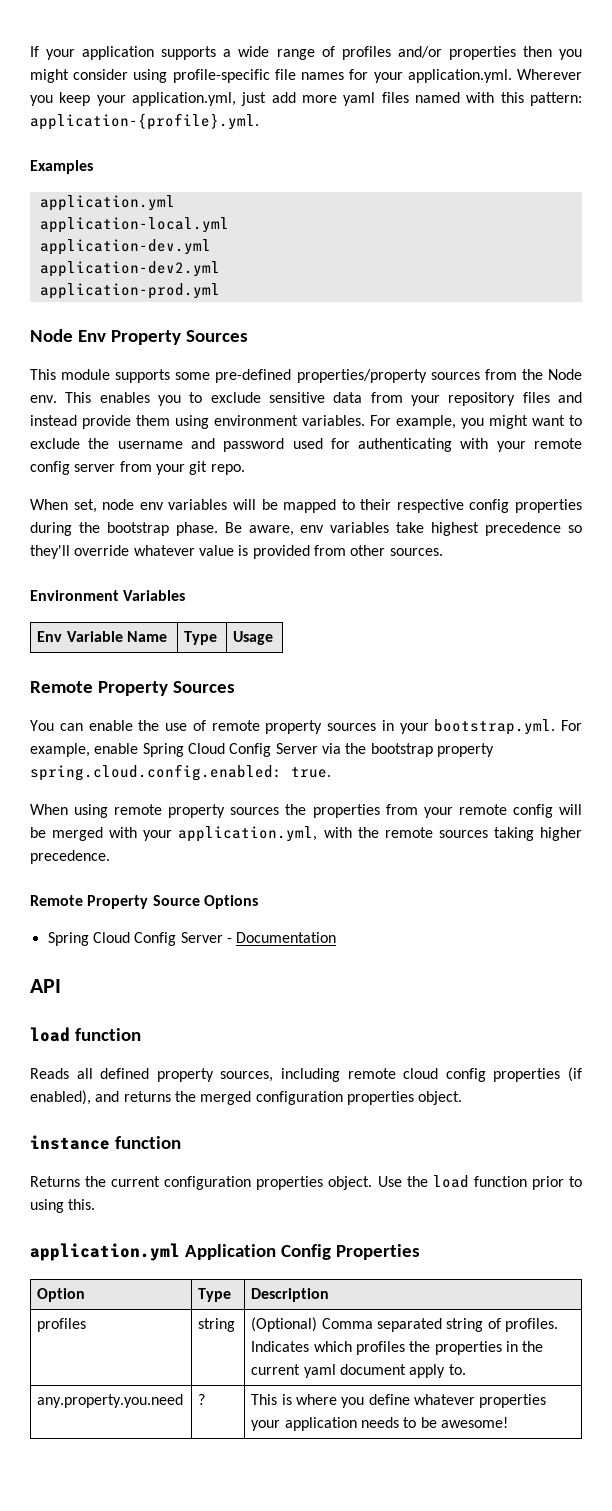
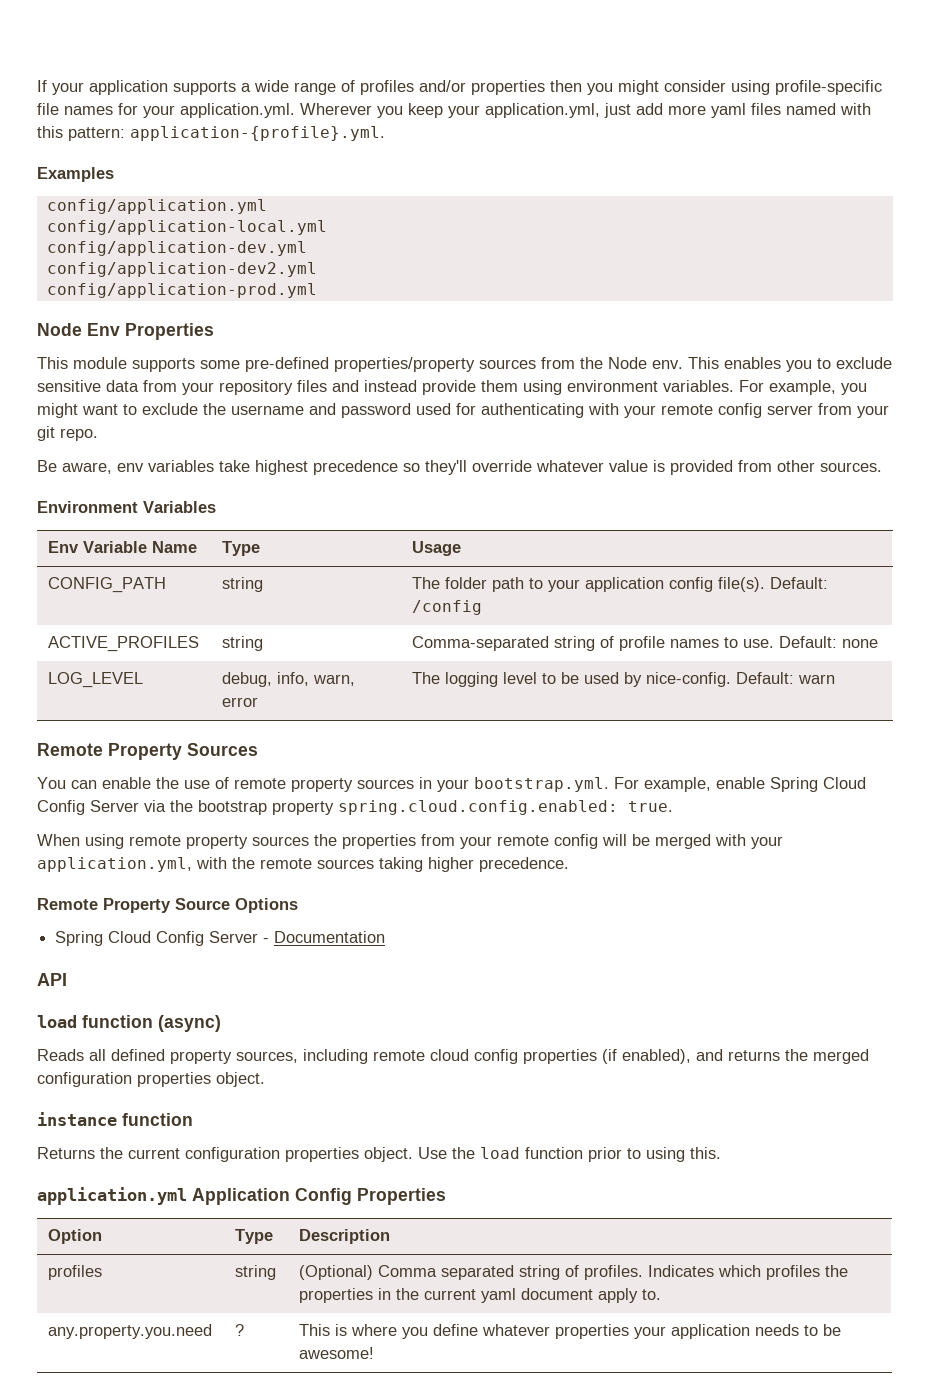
  Examples
- application.yml
- application-local.yml
- application-dev.yml
- application-dev2.yml
- application-prod.yml
+ config/application.yml
+ config/application-local.yml
+ config/application-dev.yml
+ config/application-dev2.yml
+ config/application-prod.yml
- Node Env Property Sources
+ Node Env Properties
- When set, node env variables will be mapped to their respective config properties during the bootstrap phase.
+ CONFIG_PATH | string | The folder path to your application config file(s). Default: /config
+ ACTIVE_PROFILES | string | Comma-separated string of profile names to use. Default: none
+ LOG_LEVEL | debug, info, warn, error | The logging level to be used by nice-config. Default: warn
  API
- load function
+ load function (async)

